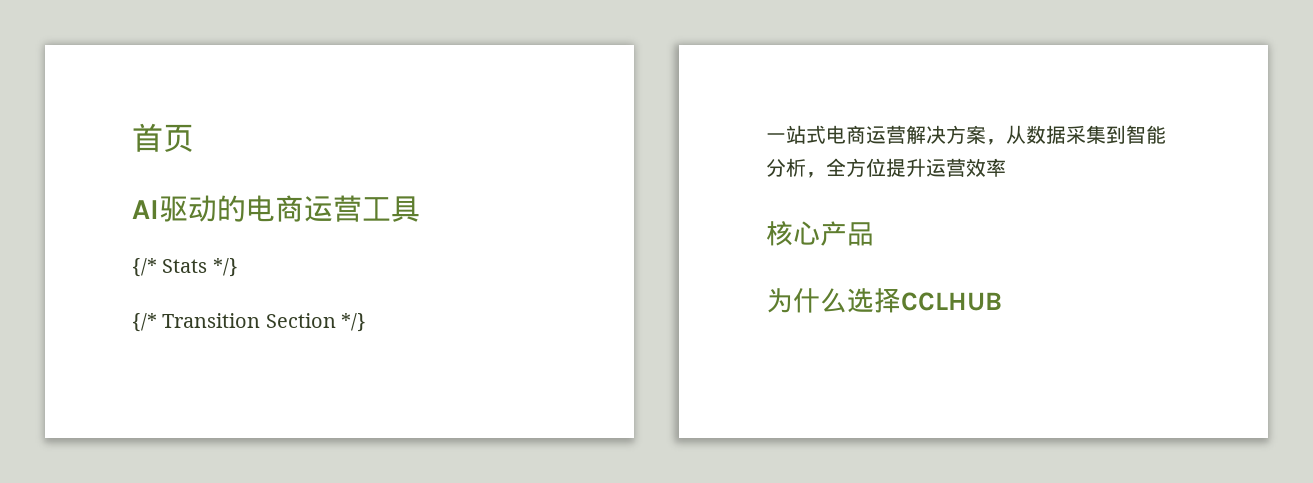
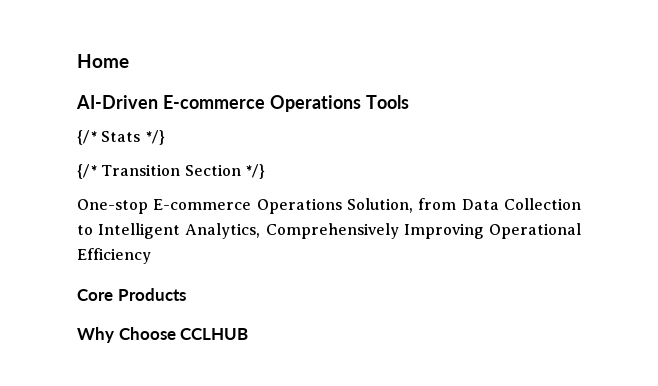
- 首页
- AI驱动的电商运营工具
+ Home
+ AI-Driven E-commerce Operations Tools
- 一站式电商运营解决方案，从数据采集到智能分析，全方位提升运营效率
- 核心产品
- 为什么选择CCLHUB
+ One-stop E-commerce Operations Solution, from Data Collection to Intelligent Analytics, Comprehensively Improving Operational Efficiency
+ Core Products
+ Why Choose CCLHUB

